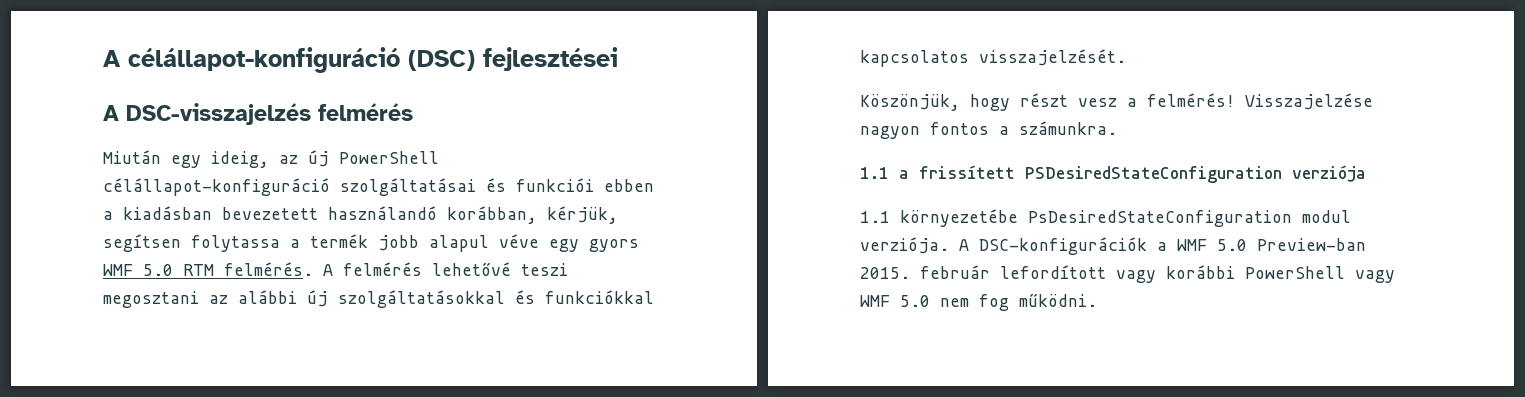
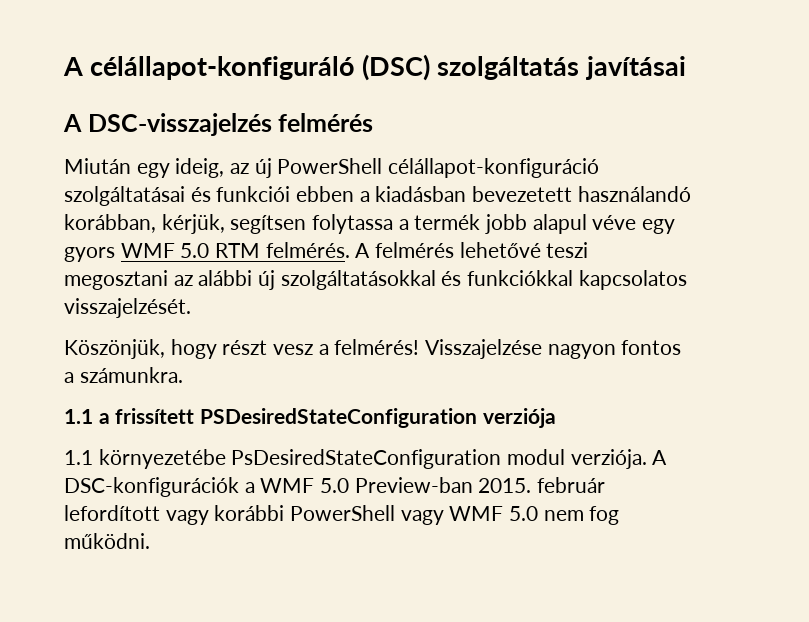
- A célállapot-konfiguráció (DSC) fejlesztései
+ A célállapot-konfiguráló (DSC) szolgáltatás javításai

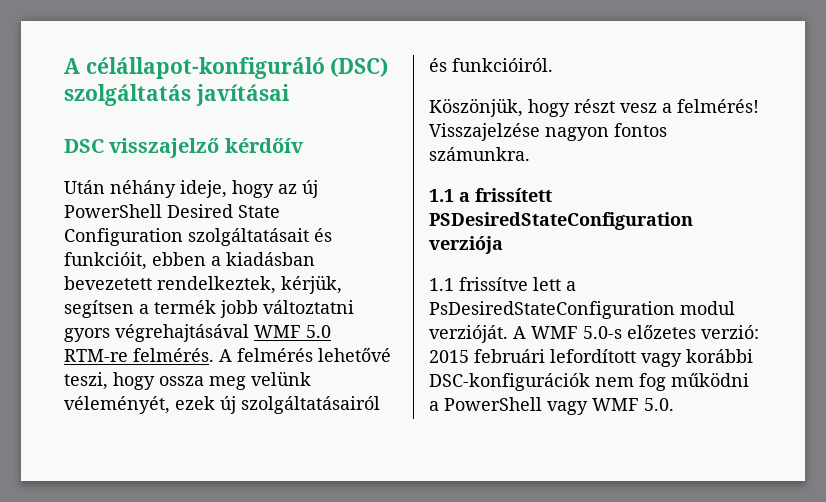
- A DSC-visszajelzés felmérés
- Miután egy ideig, az új PowerShell célállapot-konfiguráció szolgáltatásai és funkciói ebben a kiadásban bevezetett használandó korábban, kérjük, segítsen folytassa a termék jobb alapul véve egy gyors WMF 5.0 RTM felmérés.
+ DSC visszajelző kérdőív
+ Után néhány ideje, hogy az új PowerShell Desired State Configuration szolgáltatásait és funkcióit, ebben a kiadásban bevezetett rendelkeztek, kérjük, segítsen a termék jobb változtatni gyors végrehajtásával WMF 5.0 RTM-re felmérés.
- A felmérés lehetővé teszi megosztani az alábbi új szolgáltatásokkal és funkciókkal kapcsolatos visszajelzését.
+ A felmérés lehetővé teszi, hogy ossza meg velünk véleményét, ezek új szolgáltatásairól és funkcióiról.
- Visszajelzése nagyon fontos a számunkra.
+ Visszajelzése nagyon fontos számunkra.
- 1.1 környezetébe PsDesiredStateConfiguration modul verziója. A DSC-konfigurációk a WMF 5.0 Preview-ban 2015. február lefordított vagy korábbi PowerShell vagy WMF 5.0 nem fog működni.
+ 1.1 frissítve lett a PsDesiredStateConfiguration modul verzióját. A WMF 5.0-s előzetes verzió: 2015 februári lefordított vagy korábbi DSC-konfigurációk nem fog működni a PowerShell vagy WMF 5.0.

